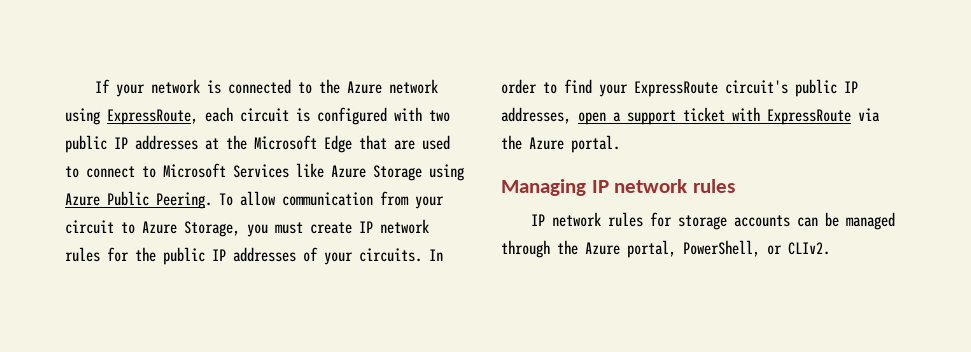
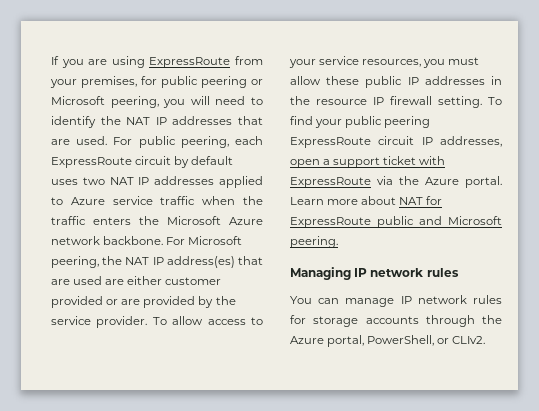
- If your network is connected to the Azure network using ExpressRoute, each circuit is configured with two public IP addresses at the Microsoft Edge that are used to connect to Microsoft Services like Azure Storage using Azure Public Peering. To allow communication from your circuit to Azure Storage, you must create IP network rules for the public IP addresses of your circuits. In order to find your ExpressRoute circuit's public IP addresses, open a support ticket with ExpressRoute via the Azure portal.
+ If you are using ExpressRoute from your premises, for public peering or Microsoft peering, you will need to identify the NAT IP addresses that are used. For public peering, each ExpressRoute circuit by default uses two NAT IP addresses applied to Azure service traffic when the traffic enters the Microsoft Azure network backbone. For Microsoft peering, the NAT IP address(es) that are used are either customer provided or are provided by the service provider. To allow access to your service resources, you must allow these public IP addresses in the resource IP firewall setting. To find your public peering ExpressRoute circuit IP addresses, open a support ticket with ExpressRoute via the Azure portal. Learn more about NAT for ExpressRoute public and Microsoft peering.
- IP network rules for storage accounts can be managed through the Azure portal, PowerShell, or CLIv2.
+ You can manage IP network rules for storage accounts through the Azure portal, PowerShell, or CLIv2.

